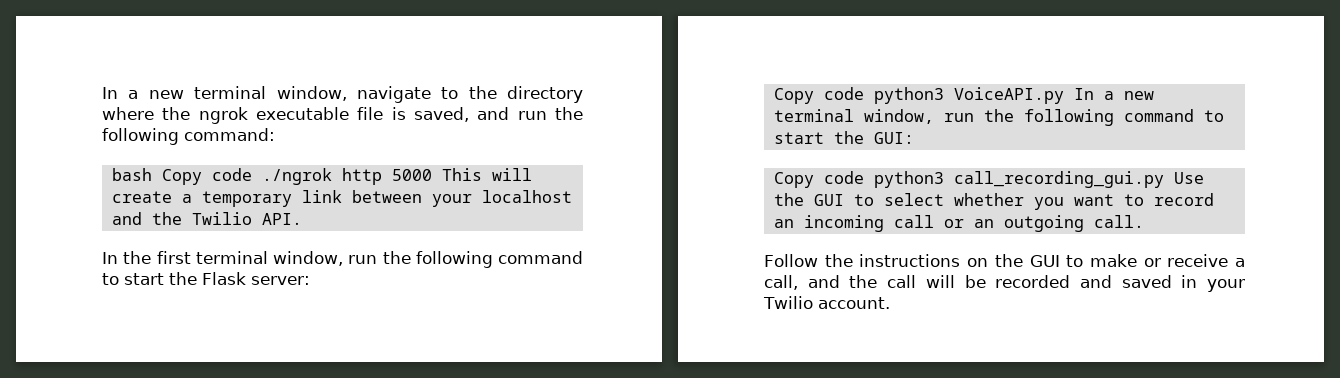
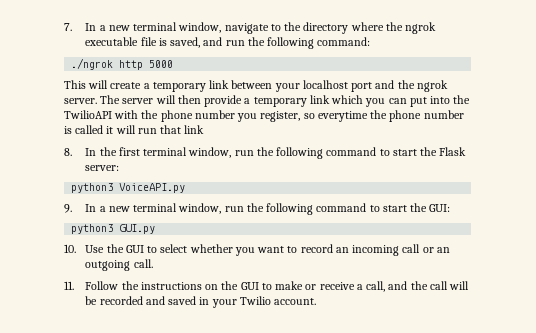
- In a new terminal window, navigate to the directory where the ngrok executable file is saved, and run the following command:
+ 7. In a new terminal window, navigate to the directory where the ngrok executable file is saved, and run the following command:
- bash Copy code ./ngrok http 5000 This will create a temporary link between your localhost and the Twilio API.
- In the first terminal window, run the following command to start the Flask server:
+ ./ngrok http 5000
+ This will create a temporary link between your localhost port and the ngrok server. The server will then provide a temporary link which you can put into the TwilioAPI with the phone number you register, so everytime the phone number is called it will run that link
+ 8. In the first terminal window, run the following command to start the Flask server:
- Copy code python3 VoiceAPI.py In a new terminal window, run the following command to start the GUI:
+ python3 VoiceAPI.py
+ 9. In a new terminal window, run the following command to start the GUI:
- Copy code python3 call_recording_gui.py Use the GUI to select whether you want to record an incoming call or an outgoing call.
+ python3 GUI.py
+ 10. Use the GUI to select whether you want to record an incoming call or an outgoing call.
- Follow the instructions on the GUI to make or receive a call, and the call will be recorded and saved in your Twilio account.
+ 11. Follow the instructions on the GUI to make or receive a call, and the call will be recorded and saved in your Twilio account.

